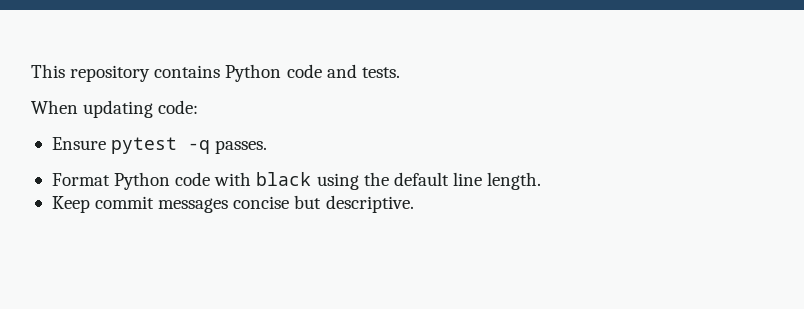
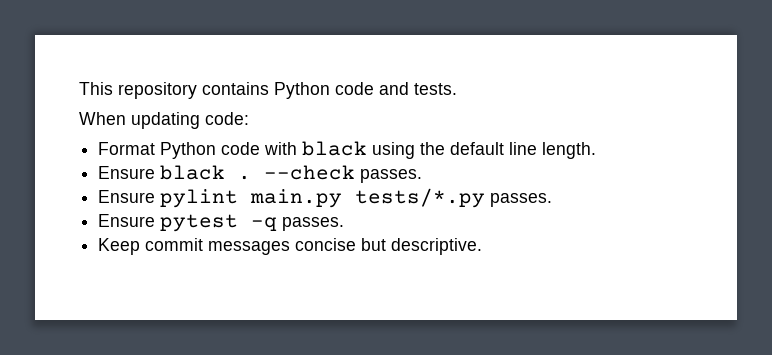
- Ensure pytest -q passes.
+ Ensure black . --check passes.
+ Ensure pylint main.py tests/*.py passes.
+ Ensure pytest -q passes.

